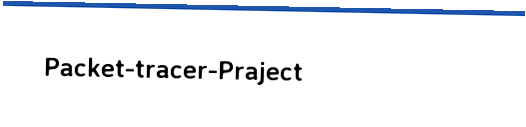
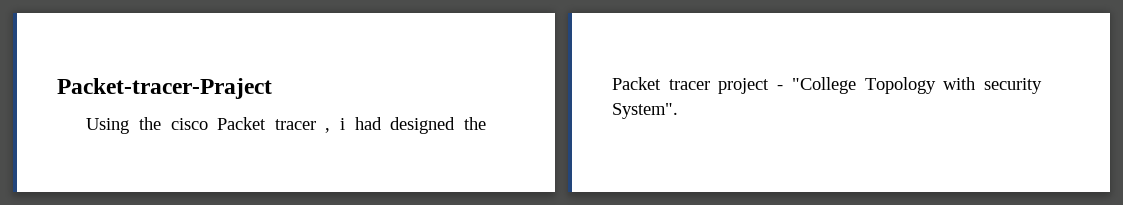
+ Using the cisco Packet tracer , i had designed the Packet tracer project - "College Topology with security System".

